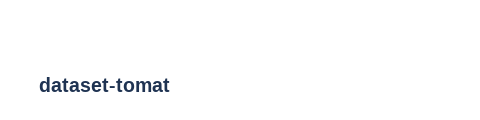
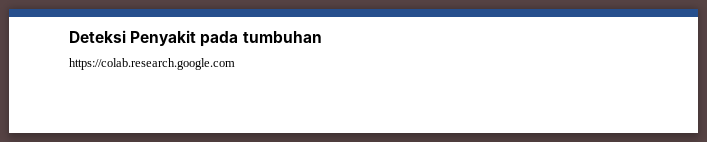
- dataset-tomat
+ Deteksi Penyakit pada tumbuhan
+ https://colab.research.google.com

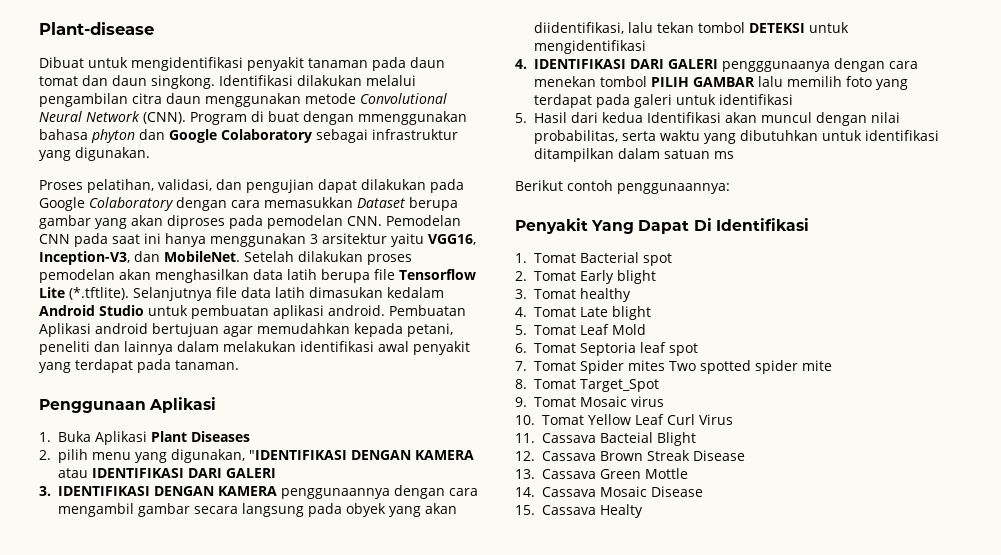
- Deteksi Penyakit pada tumbuhan
- https://colab.research.google.com
+ Plant-disease
+ Dibuat untuk mengidentifikasi penyakit tanaman pada daun tomat dan daun singkong. Identifikasi dilakukan melalui pengambilan citra daun menggunakan metode Convolutional Neural Network (CNN). Program di buat dengan mmenggunakan bahasa phyton dan Google Colaboratory sebagai infrastruktur yang digunakan.
+ Proses pelatihan, validasi, dan pengujian dapat dilakukan pada Google Colaboratory dengan cara memasukkan Dataset berupa gambar yang akan diproses pada pemodelan CNN. Pemodelan CNN pada saat ini hanya menggunakan 3 arsitektur yaitu VGG16, Inception-V3, dan MobileNet. Setelah dilakukan proses pemodelan akan menghasilkan data latih berupa file Tensorflow Lite (*.tftlite). Selanjutnya file data latih dimasukan kedalam Android Studio untuk pembuatan aplikasi android. Pembuatan Aplikasi android bertujuan agar memudahkan kepada petani, peneliti dan lainnya dalam melakukan identifikasi awal penyakit yang terdapat pada tanaman.
+ Penggunaan Aplikasi
+ 1. Buka Aplikasi Plant Diseases
+ 2. pilih menu yang digunakan, "IDENTIFIKASI DENGAN KAMERA atau IDENTIFIKASI DARI GALERI
+ 3. IDENTIFIKASI DENGAN KAMERA penggunaannya dengan cara mengambil gambar secara langsung pada obyek yang akan diidentifikasi, lalu tekan tombol DETEKSI untuk mengidentifikasi
+ 4. IDENTIFIKASI DARI GALERI pengggunaanya dengan cara menekan tombol PILIH GAMBAR lalu memilih foto yang terdapat pada galeri untuk identifikasi
+ 5. Hasil dari kedua Identifikasi akan muncul dengan nilai probabilitas, serta waktu yang dibutuhkan untuk identifikasi ditampilkan dalam satuan ms
+ Berikut contoh penggunaannya:
+ Penyakit Yang Dapat Di Identifikasi
+ 1. Tomat Bacterial spot
+ 2. Tomat Early blight
+ 3. Tomat healthy
+ 4. Tomat Late blight
+ 5. Tomat Leaf Mold
+ 6. Tomat Septoria leaf spot
+ 7. Tomat Spider mites Two spotted spider mite
+ 8. Tomat Target_Spot
+ 9. Tomat Mosaic virus
+ 10. Tomat Yellow Leaf Curl Virus
+ 11. Cassava Bacteial Blight
+ 12. Cassava Brown Streak Disease
+ 13. Cassava Green Mottle
+ 14. Cassava Mosaic Disease
+ 15. Cassava Healty

